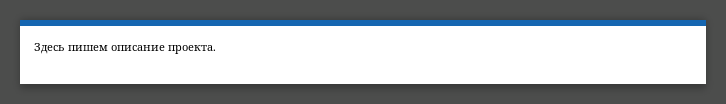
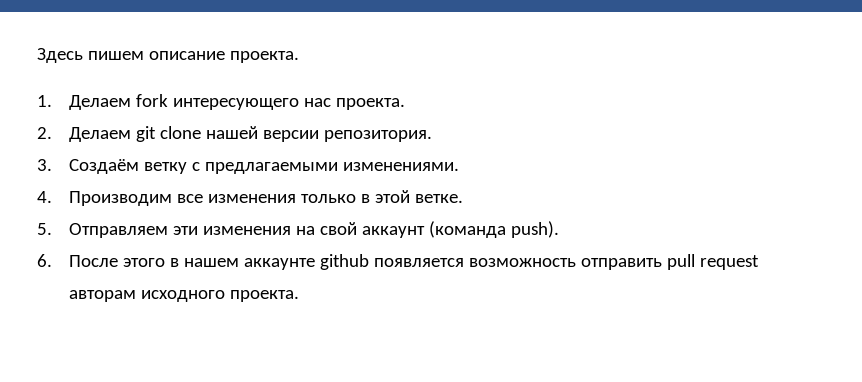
+ 1. Делаем fork интересующего нас проекта.
+ 2. Делаем git clone нашей версии репозитория.
+ 3. Создаём ветку с предлагаемыми изменениями.
+ 4. Производим все изменения только в этой ветке.
+ 5. Отправляем эти изменения на свой аккаунт (команда push).
+ 6. После этого в нашем аккаунте github появляется возможность отправить pull request авторам исходного проекта.

